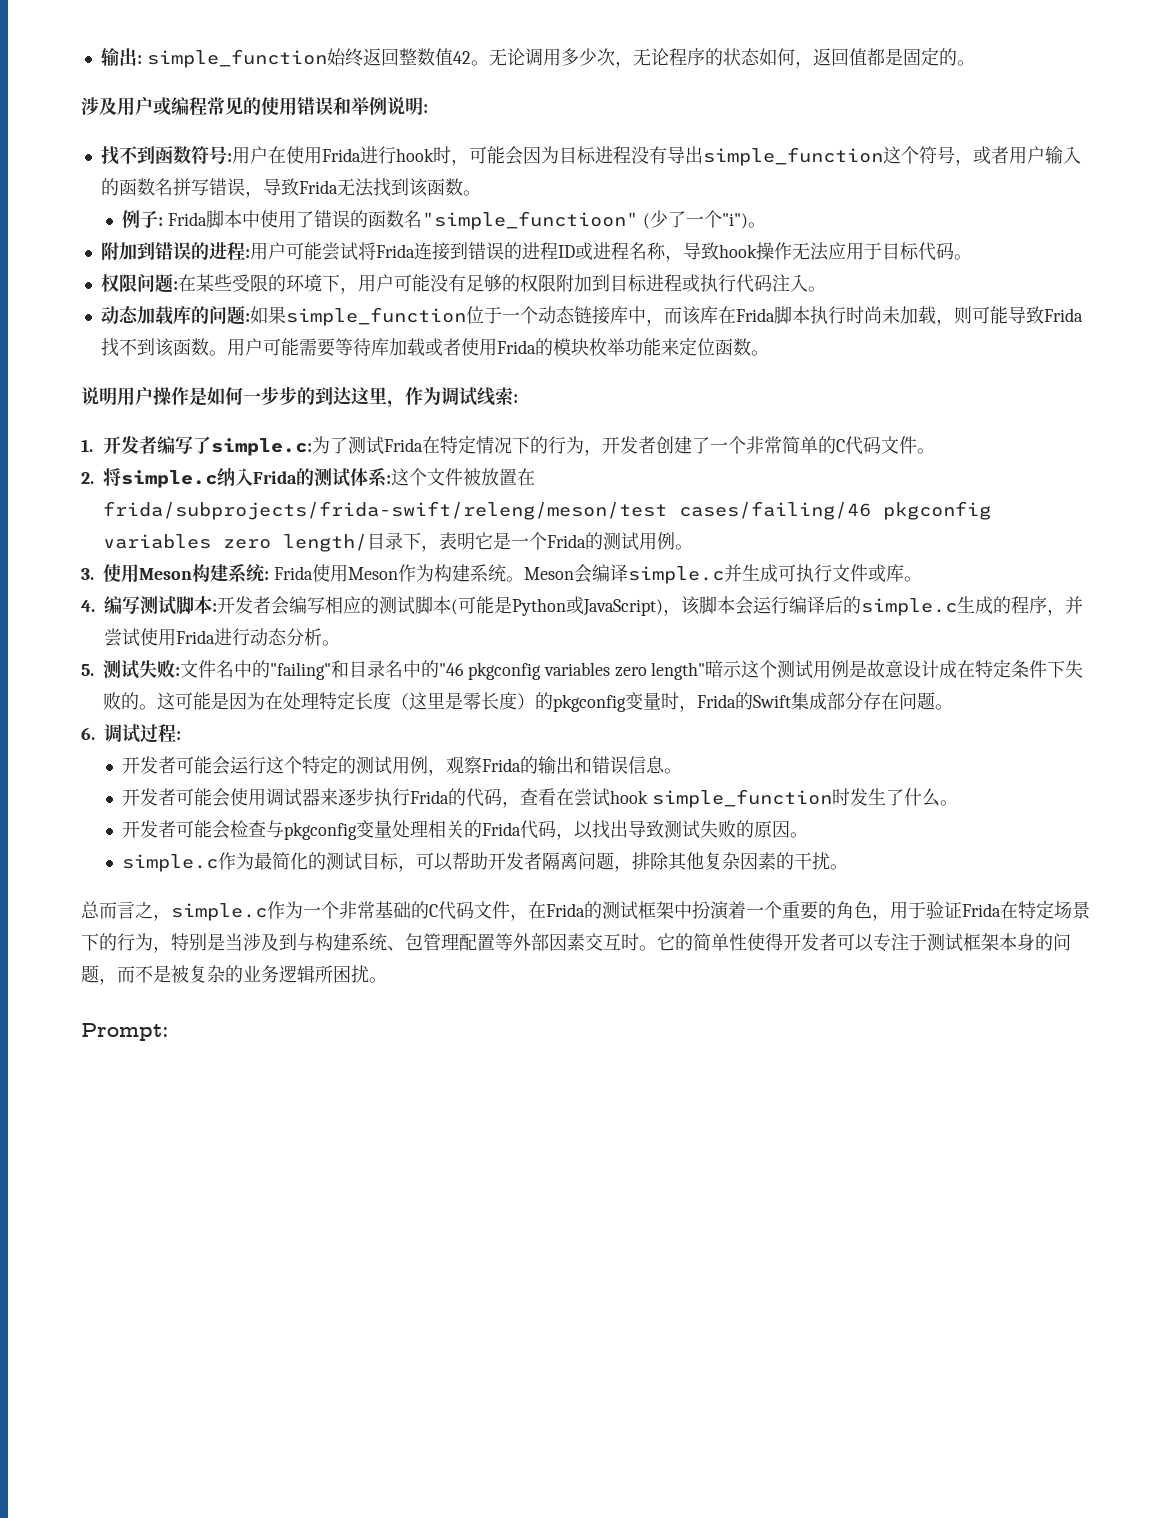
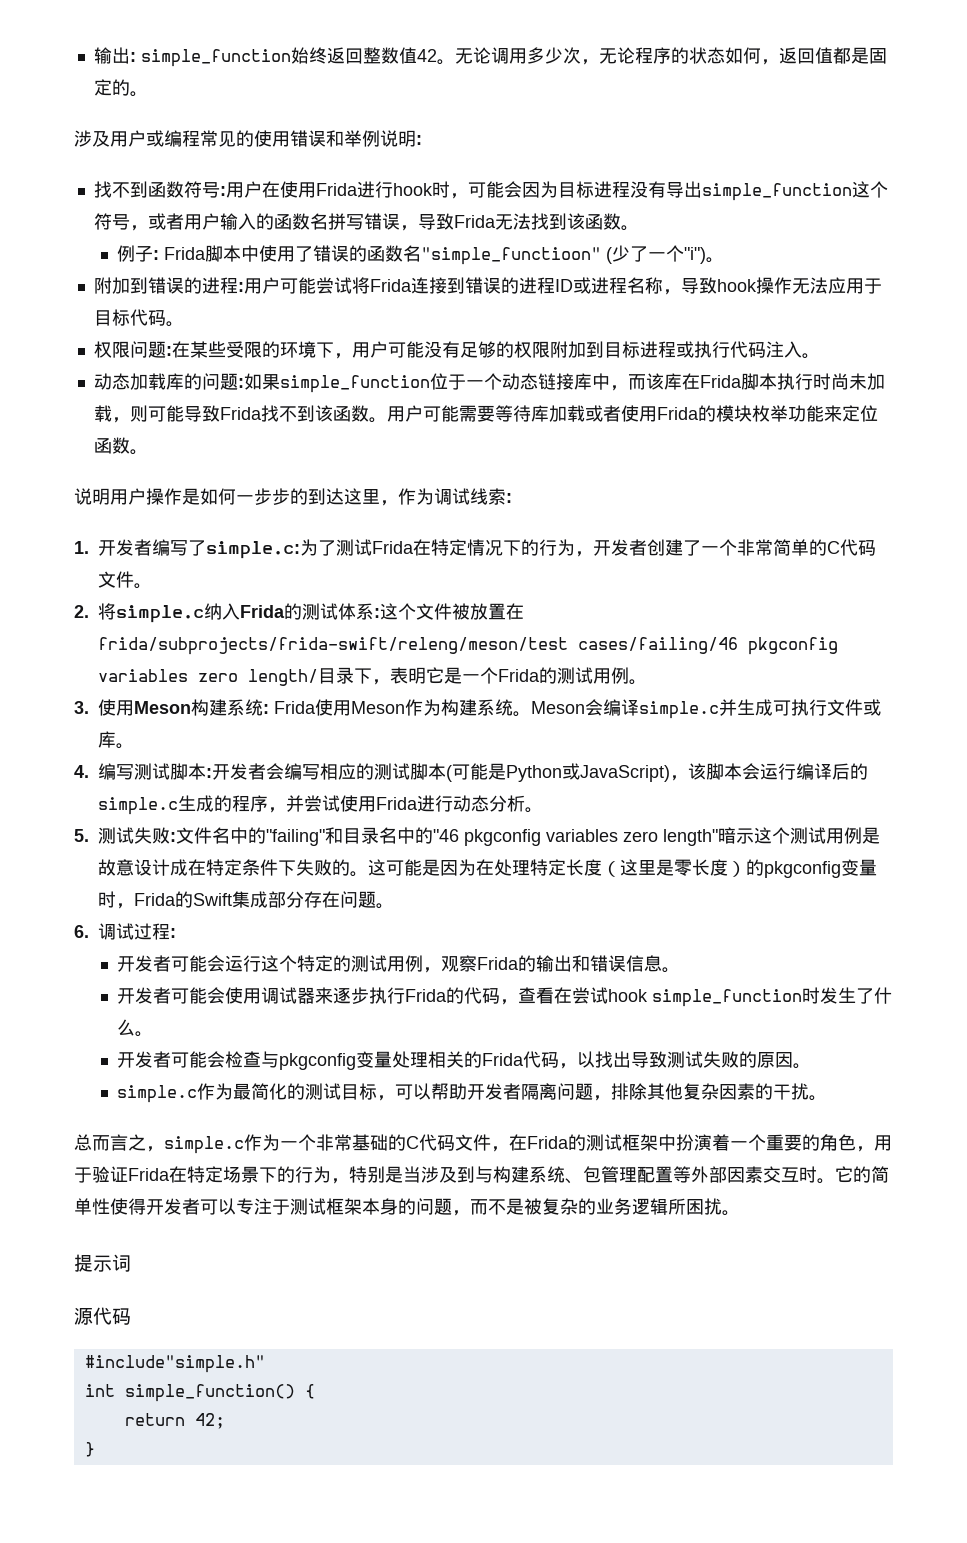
- Prompt:
+ 提示词
+ 源代码
+ #include"simple.h"
+ int simple_function() {
+ return 42;
+ }

